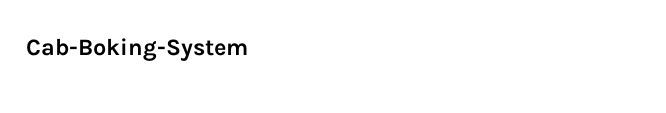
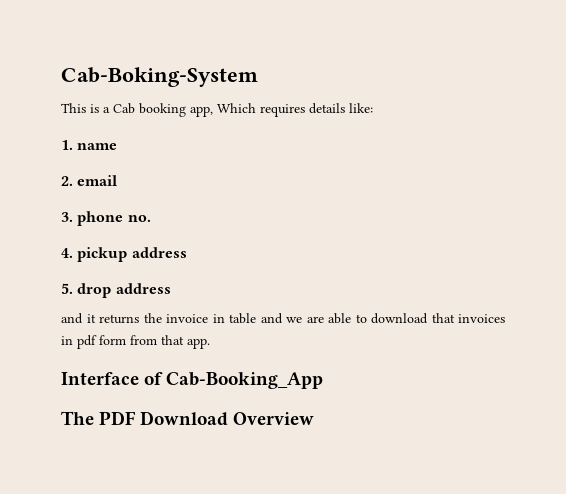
+ This is a Cab booking app, Which requires details like:
+ 1. name
+ 2. email
+ 3. phone no.
+ 4. pickup address
+ 5. drop address
+ and it returns the invoice in table and we are able to download that invoices in pdf form from that app.
+ Interface of Cab-Booking_App
+ The PDF Download Overview

